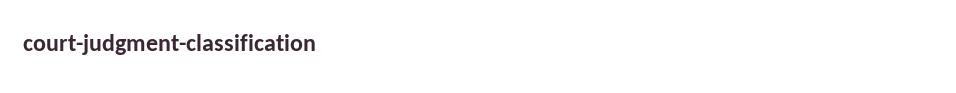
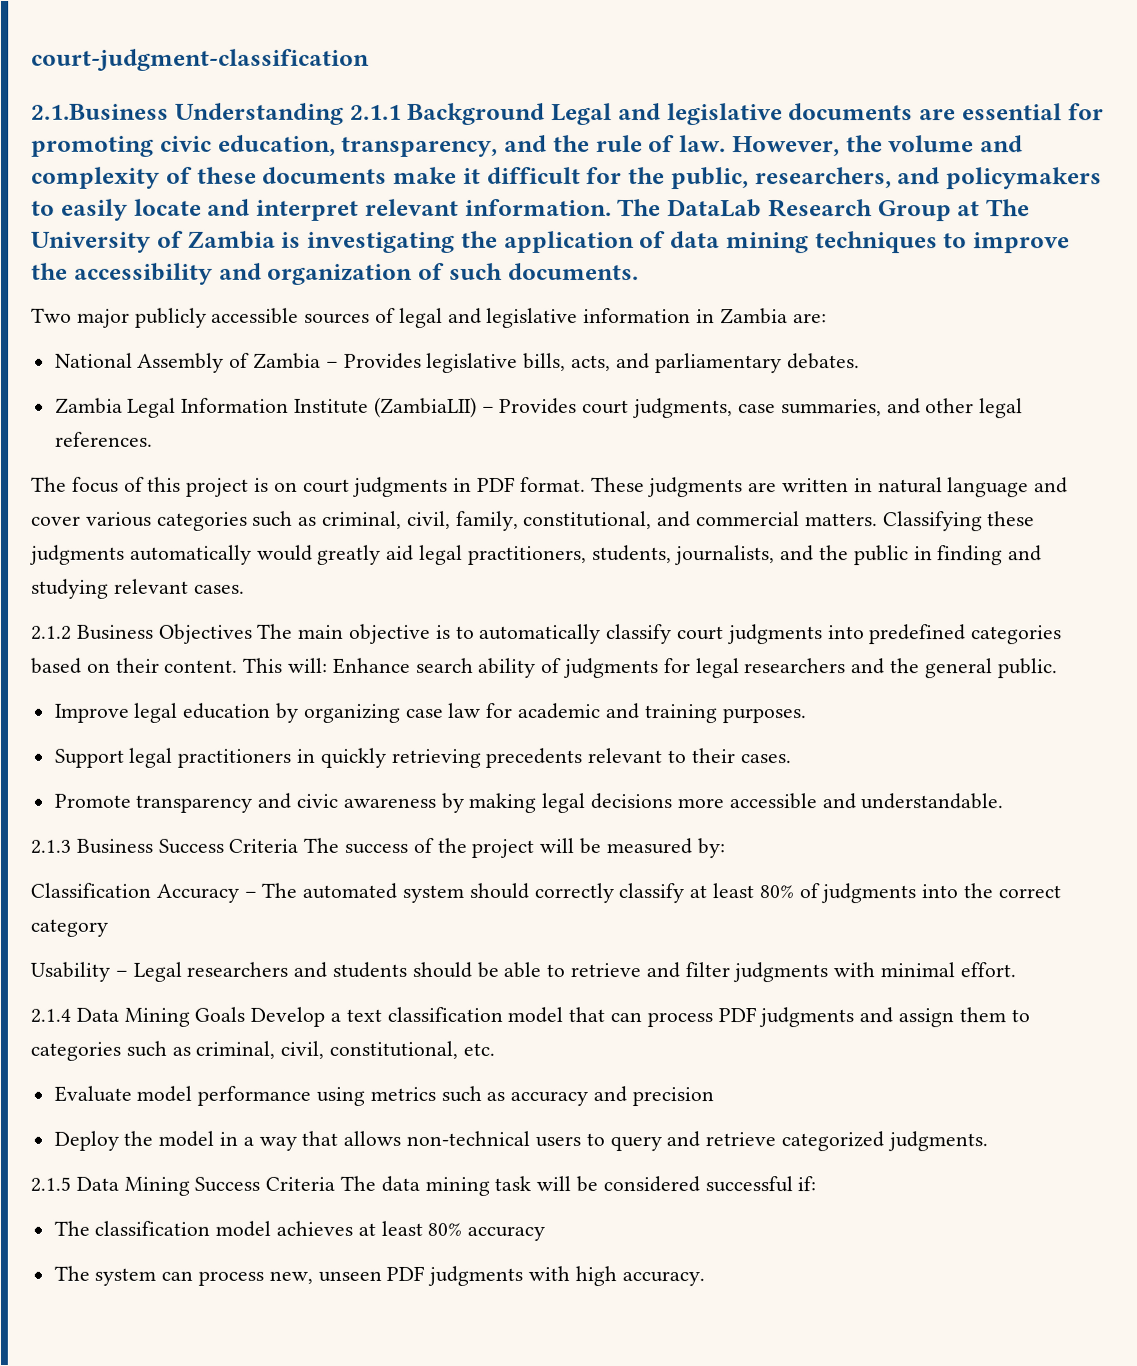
+ 2.1.Business Understanding 2.1.1 Background Legal and legislative documents are essential for promoting civic education, transparency, and the rule of law. However, the volume and complexity of these documents make it difficult for the public, researchers, and policymakers to easily locate and interpret relevant information. The DataLab Research Group at The University of Zambia is investigating the application of data mining techniques to improve the accessibility and organization of such documents.
+ Two major publicly accessible sources of legal and legislative information in Zambia are:
+ National Assembly of Zambia – Provides legislative bills, acts, and parliamentary debates.
+ Zambia Legal Information Institute (ZambiaLII) – Provides court judgments, case summaries, and other legal references.
+ The focus of this project is on court judgments in PDF format. These judgments are written in natural language and cover various categories such as criminal, civil, family, constitutional, and commercial matters. Classifying these judgments automatically would greatly aid legal practitioners, students, journalists, and the public in finding and studying relevant cases.
+ 2.1.2 Business Objectives The main objective is to automatically classify court judgments into predefined categories based on their content. This will: Enhance search ability of judgments for legal researchers and the general public.
+ Improve legal education by organizing case law for academic and training purposes.
+ Support legal practitioners in quickly retrieving precedents relevant to their cases.
+ Promote transparency and civic awareness by making legal decisions more accessible and understandable.
+ 2.1.3 Business Success Criteria The success of the project will be measured by:
+ Classification Accuracy – The automated system should correctly classify at least 80% of judgments into the correct category
+ Usability – Legal researchers and students should be able to retrieve and filter judgments with minimal effort.
+ 2.1.4 Data Mining Goals Develop a text classification model that can process PDF judgments and assign them to categories such as criminal, civil, constitutional, etc.
+ Evaluate model performance using metrics such as accuracy and precision
+ Deploy the model in a way that allows non-technical users to query and retrieve categorized judgments.
+ 2.1.5 Data Mining Success Criteria The data mining task will be considered successful if:
+ The classification model achieves at least 80% accuracy
+ The system can process new, unseen PDF judgments with high accuracy.

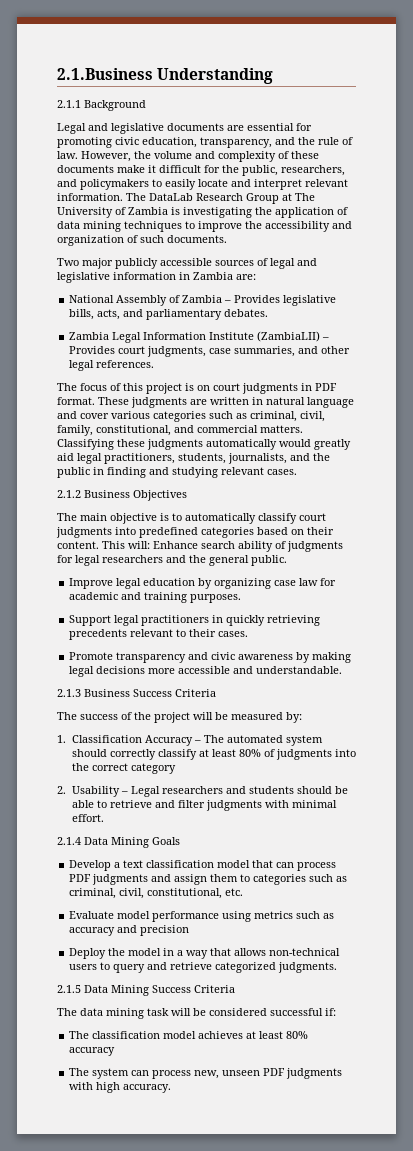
- court-judgment-classification
- 2.1.Business Understanding 2.1.1 Background Legal and legislative documents are essential for promoting civic education, transparency, and the rule of law.
+ 2.1.Business Understanding
+ 2.1.1 Background
+ Legal and legislative documents are essential for promoting civic education, transparency, and the rule of law.
- 2.1.2 Business Objectives The main objective is to automatically classify court judgments into predefined categories based on their content.
+ 2.1.2 Business Objectives
+ The main objective is to automatically classify court judgments into predefined categories based on their content.
- 2.1.3 Business Success Criteria The success of the project will be measured by:
+ 2.1.3 Business Success Criteria
+ The success of the project will be measured by:
- Classification Accuracy – The automated system should correctly classify at least 80% of judgments into the correct category
+ 1. Classification Accuracy – The automated system should correctly classify at least 80% of judgments into the correct category
- Usability – Legal researchers and students should be able to retrieve and filter judgments with minimal effort.
+ 2. Usability – Legal researchers and students should be able to retrieve and filter judgments with minimal effort.
- 2.1.4 Data Mining Goals Develop a text classification model that can process PDF judgments and assign them to categories such as criminal, civil, constitutional, etc.
+ 2.1.4 Data Mining Goals
+ Develop a text classification model that can process PDF judgments and assign them to categories such as criminal, civil, constitutional, etc.
- 2.1.5 Data Mining Success Criteria The data mining task will be considered successful if:
+ 2.1.5 Data Mining Success Criteria
+ The data mining task will be considered successful if:

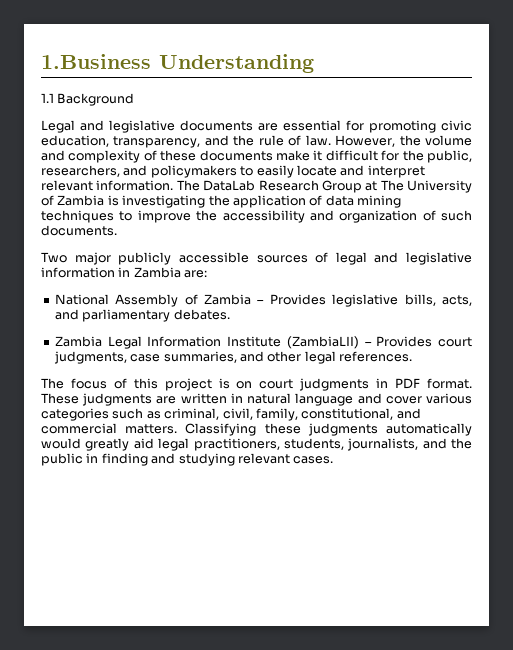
- 2.1.Business Understanding
+ 1.Business Understanding
- 2.1.1 Background
+ 1.1 Background
- 2.1.2 Business Objectives
- The main objective is to automatically classify court judgments into predefined categories based on their content. This will: Enhance search ability of judgments for legal researchers and the general public.
- Improve legal education by organizing case law for academic and training purposes.
- Support legal practitioners in quickly retrieving precedents relevant to their cases.
- Promote transparency and civic awareness by making legal decisions more accessible and understandable.
- 2.1.3 Business Success Criteria
- The success of the project will be measured by:
- 1. Classification Accuracy – The automated system should correctly classify at least 80% of judgments into the correct category
- 2. Usability – Legal researchers and students should be able to retrieve and filter judgments with minimal effort.
- 2.1.4 Data Mining Goals
- Develop a text classification model that can process PDF judgments and assign them to categories such as criminal, civil, constitutional, etc.
- Evaluate model performance using metrics such as accuracy and precision
- Deploy the model in a way that allows non-technical users to query and retrieve categorized judgments.
- 2.1.5 Data Mining Success Criteria
- The data mining task will be considered successful if:
- The classification model achieves at least 80% accuracy
- The system can process new, unseen PDF judgments with high accuracy.

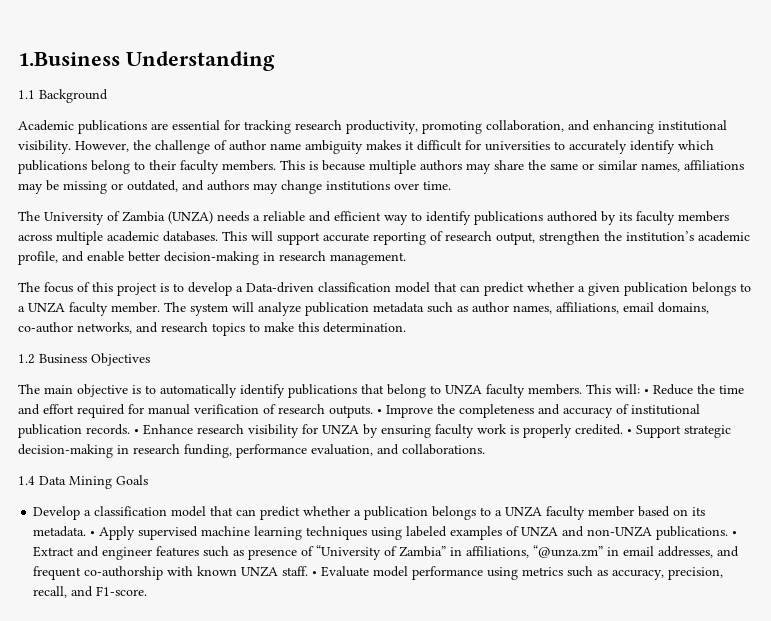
- Legal and legislative documents are essential for promoting civic education, transparency, and the rule of law. However, the volume and complexity of these documents make it difficult for the public, researchers, and policymakers to easily locate and interpret relevant information. The DataLab Research Group at The University of Zambia is investigating the application of data mining techniques to improve the accessibility and organization of such documents.
- Two major publicly accessible sources of legal and legislative information in Zambia are:
- National Assembly of Zambia – Provides legislative bills, acts, and parliamentary debates.
- Zambia Legal Information Institute (ZambiaLII) – Provides court judgments, case summaries, and other legal references.
+ Academic publications are essential for tracking research productivity, promoting collaboration, and enhancing institutional visibility. However, the challenge of author name ambiguity makes it difficult for universities to accurately identify which publications belong to their faculty members. This is because multiple authors may share the same or similar names, affiliations may be missing or outdated, and authors may change institutions over time.
+ The University of Zambia (UNZA) needs a reliable and efficient way to identify publications authored by its faculty members across multiple academic databases. This will support accurate reporting of research output, strengthen the institution’s academic profile, and enable better decision-making in research management.
- The focus of this project is on court judgments in PDF format. These judgments are written in natural language and cover various categories such as criminal, civil, family, constitutional, and commercial matters. Classifying these judgments automatically would greatly aid legal practitioners, students, journalists, and the public in finding and studying relevant cases.
+ The focus of this project is to develop a Data-driven classification model that can predict whether a given publication belongs to a UNZA faculty member. The system will analyze publication metadata such as author names, affiliations, email domains, co-author networks, and research topics to make this determination.
+ 1.2 Business Objectives
+ The main objective is to automatically identify publications that belong to UNZA faculty members. This will: • Reduce the time and effort required for manual verification of research outputs. • Improve the completeness and accuracy of institutional publication records. • Enhance research visibility for UNZA by ensuring faculty work is properly credited. • Support strategic decision-making in research funding, performance evaluation, and collaborations.
+ 1.4 Data Mining Goals
+ Develop a classification model that can predict whether a publication belongs to a UNZA faculty member based on its metadata. • Apply supervised machine learning techniques using labeled examples of UNZA and non-UNZA publications. • Extract and engineer features such as presence of “University of Zambia” in affiliations, “@unza.zm” in email addresses, and frequent co-authorship with known UNZA staff. • Evaluate model performance using metrics such as accuracy, precision, recall, and F1-score.

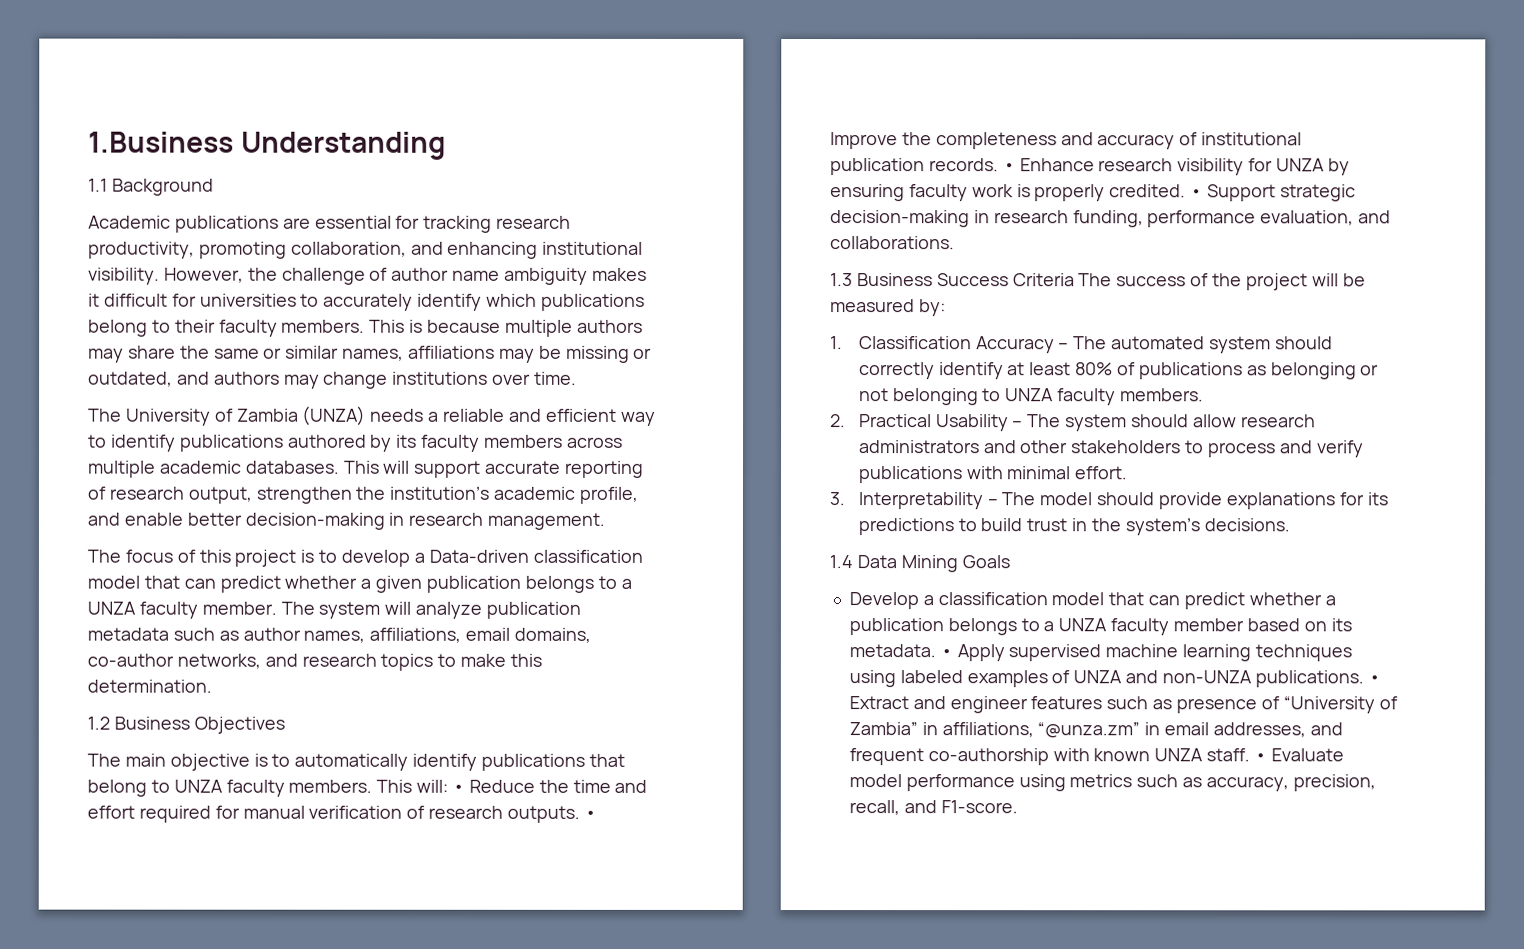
+ 1.3 Business Success Criteria The success of the project will be measured by:
+ 1. Classification Accuracy – The automated system should correctly identify at least 80% of publications as belonging or not belonging to UNZA faculty members.
+ 2. Practical Usability – The system should allow research administrators and other stakeholders to process and verify publications with minimal effort.
+ 3. Interpretability – The model should provide explanations for its predictions to build trust in the system’s decisions.

